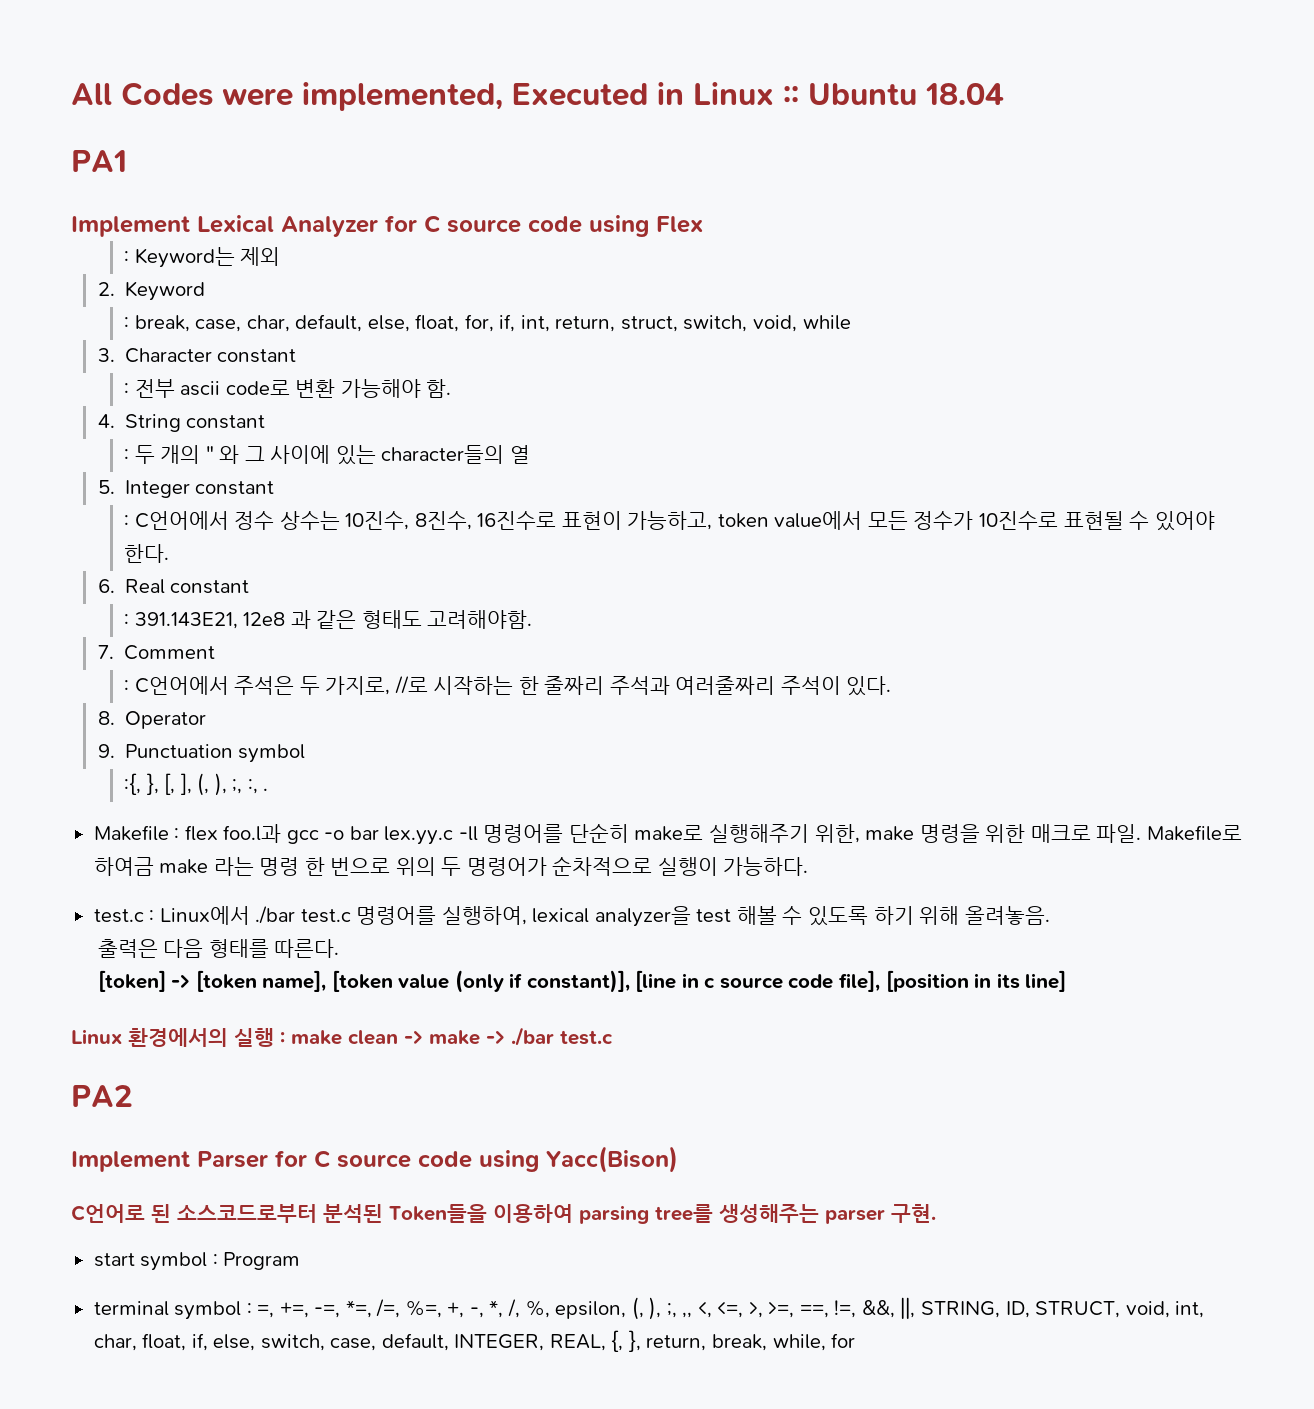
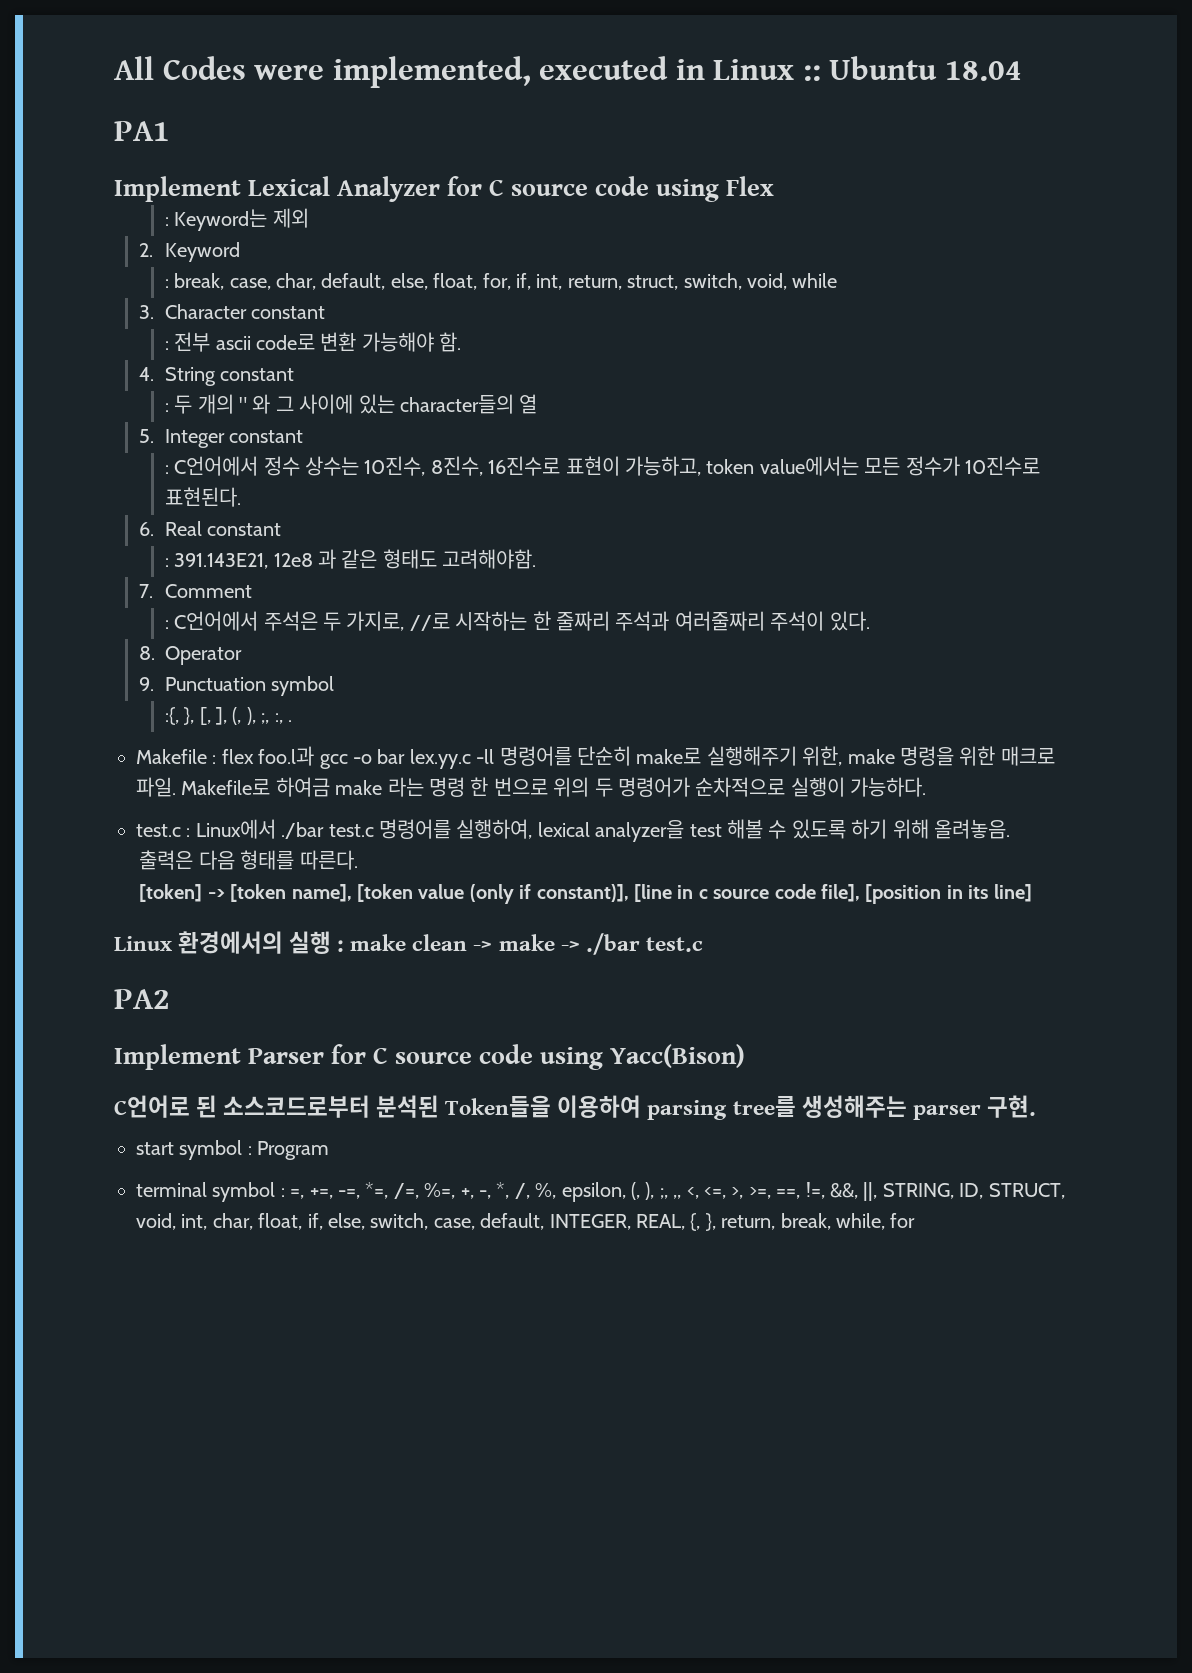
- All Codes were implemented, Executed in Linux :: Ubuntu 18.04
+ All Codes were implemented, executed in Linux :: Ubuntu 18.04
- : C언어에서 정수 상수는 10진수, 8진수, 16진수로 표현이 가능하고, token value에서 모든 정수가 10진수로 표현될 수 있어야 한다.
+ : C언어에서 정수 상수는 10진수, 8진수, 16진수로 표현이 가능하고, token value에서는 모든 정수가 10진수로 표현된다.

